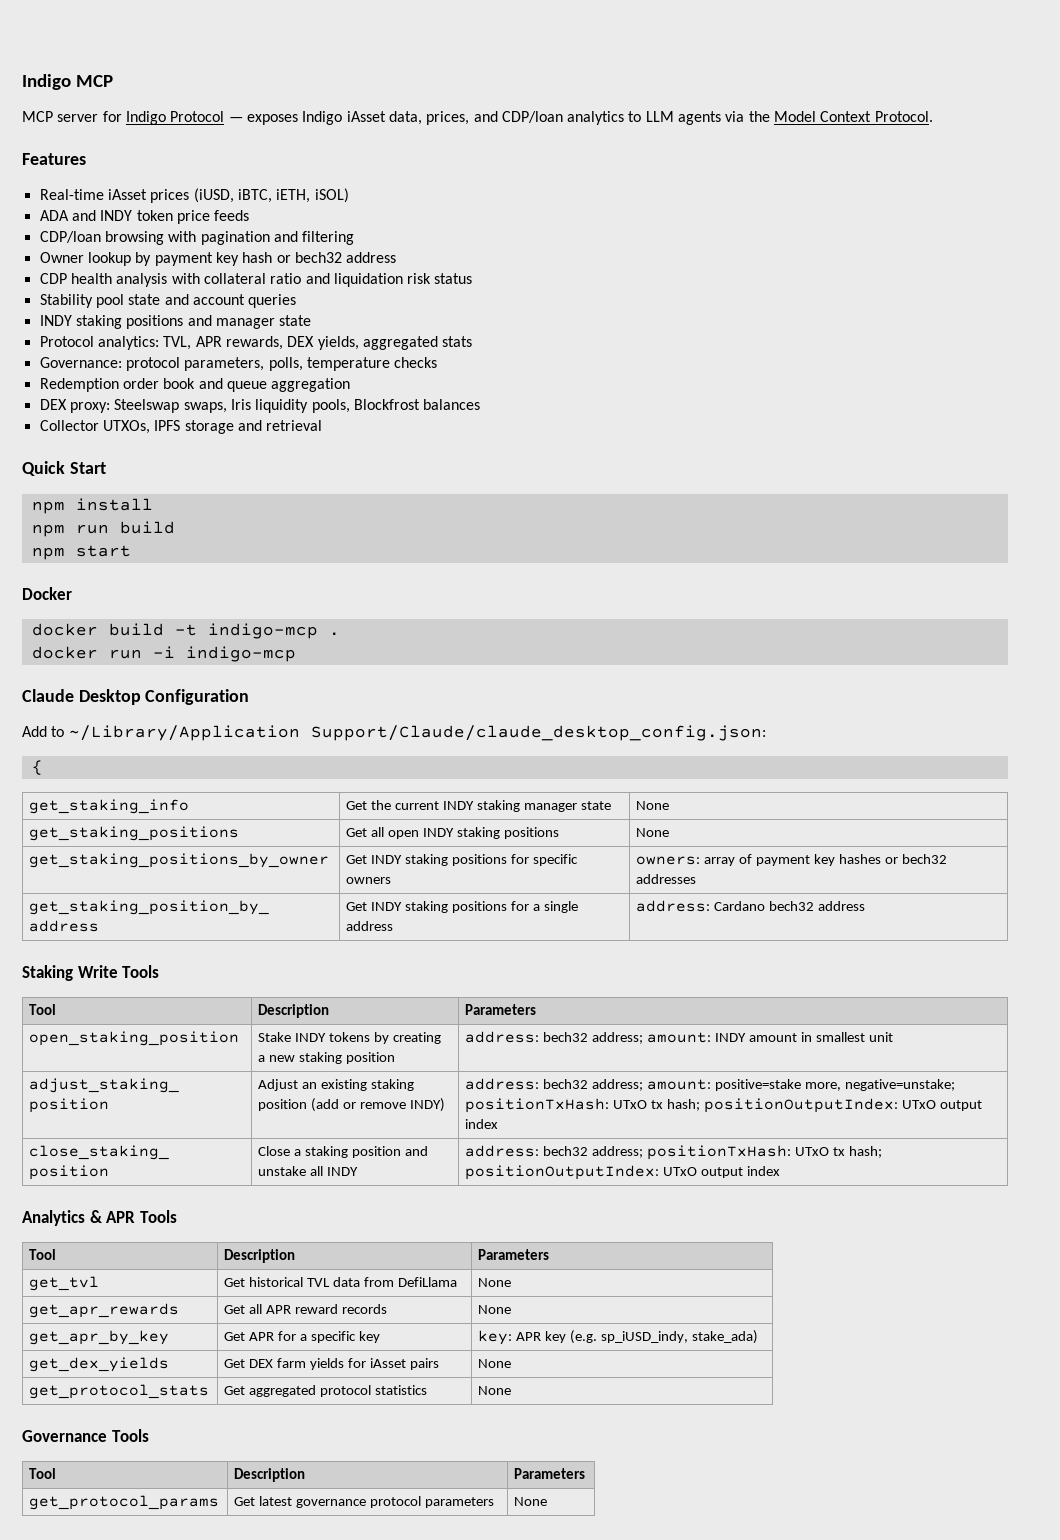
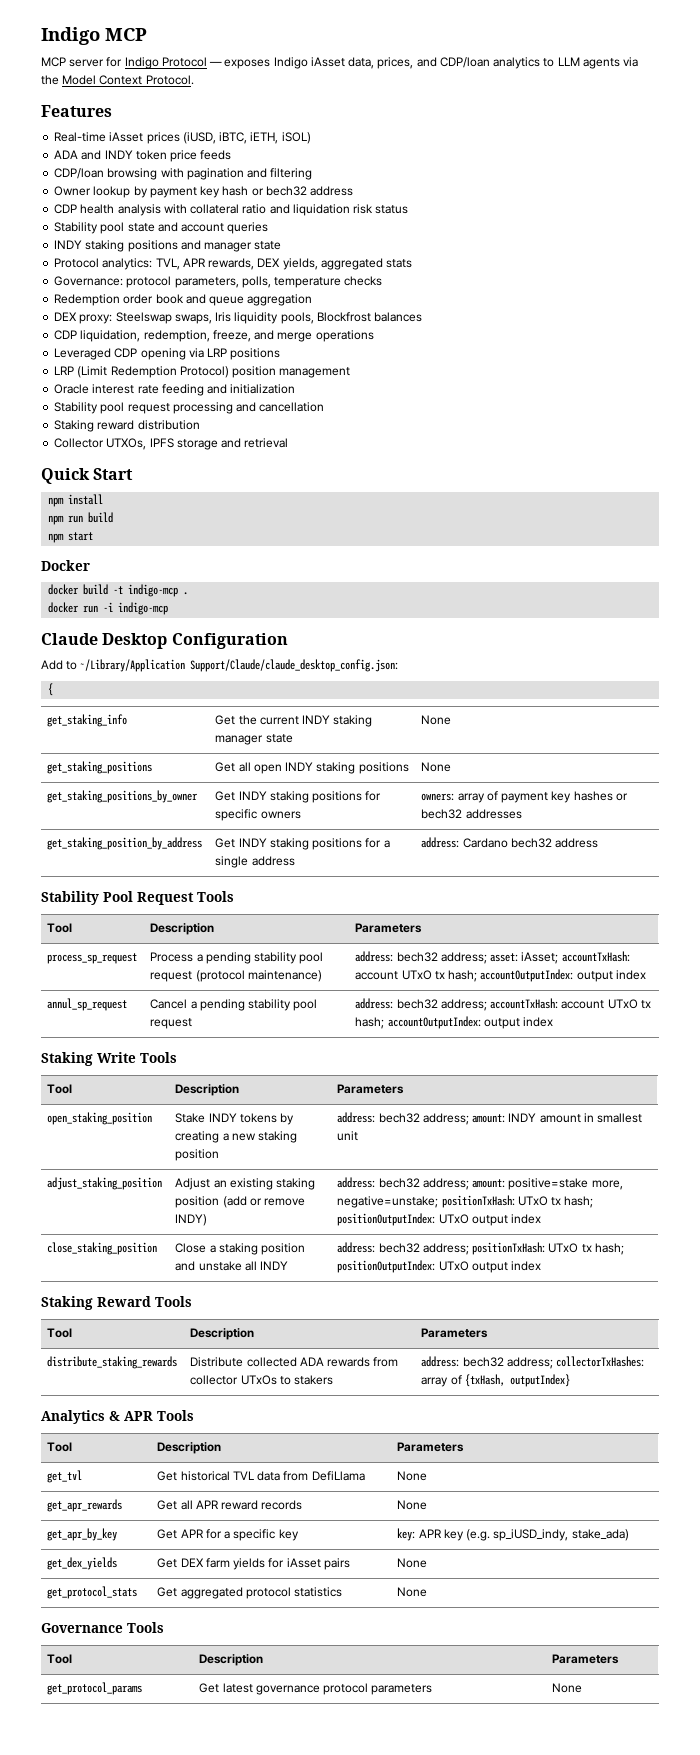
+ CDP liquidation, redemption, freeze, and merge operations
+ Leveraged CDP opening via LRP positions
+ LRP (Limit Redemption Protocol) position management
+ Oracle interest rate feeding and initialization
+ Stability pool request processing and cancellation
+ Staking reward distribution
+ Stability Pool Request Tools
+ Tool | Description | Parameters
+ process_sp_request | Process a pending stability pool request (protocol maintenance) | address: bech32 address; asset: iAsset; accountTxHash: account UTxO tx hash; accountOutputIndex: output index
+ annul_sp_request | Cancel a pending stability pool request | address: bech32 address; accountTxHash: account UTxO tx hash; accountOutputIndex: output index
+ Staking Reward Tools
+ Tool | Description | Parameters
+ distribute_staking_rewards | Distribute collected ADA rewards from collector UTxOs to stakers | address: bech32 address; collectorTxHashes: array of {txHash, outputIndex}

